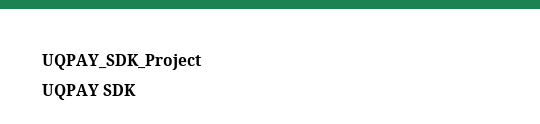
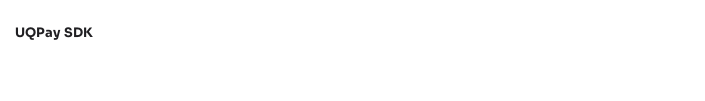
- UQPAY_SDK_Project
- UQPAY SDK
+ UQPay SDK

